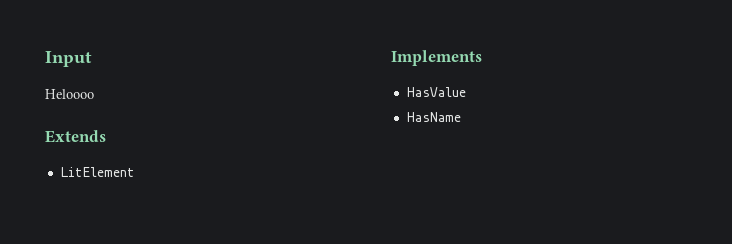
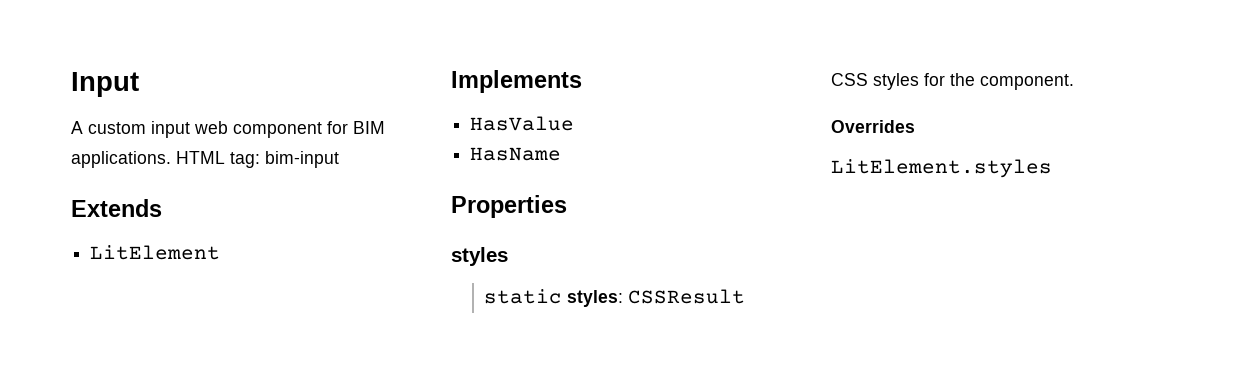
- Heloooo
+ A custom input web component for BIM applications. HTML tag: bim-input
+ Properties
+ styles
+ static styles: CSSResult
+ CSS styles for the component.
+ Overrides
+ LitElement.styles

